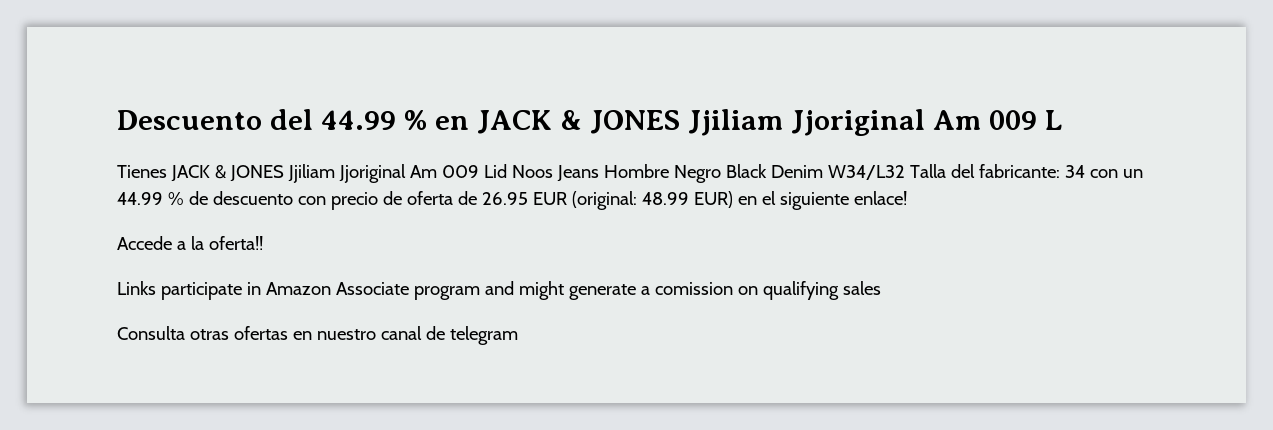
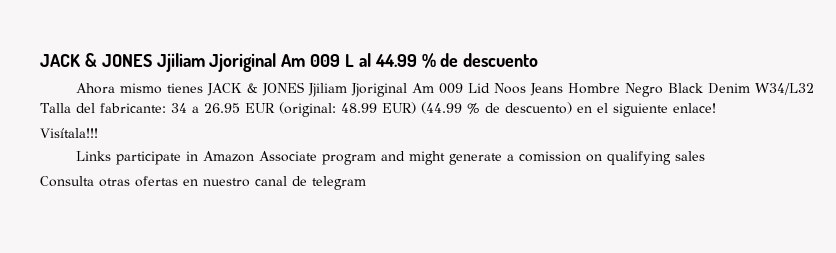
- Descuento del 44.99 % en JACK & JONES Jjiliam Jjoriginal Am 009 L
- Tienes JACK & JONES Jjiliam Jjoriginal Am 009 Lid Noos Jeans Hombre Negro Black Denim W34/L32 Talla del fabricante: 34 con un 44.99 % de descuento con precio de oferta de 26.95 EUR (original: 48.99 EUR) en el siguiente enlace!
+ JACK & JONES Jjiliam Jjoriginal Am 009 L al 44.99 % de descuento
+ Ahora mismo tienes JACK & JONES Jjiliam Jjoriginal Am 009 Lid Noos Jeans Hombre Negro Black Denim W34/L32 Talla del fabricante: 34 a 26.95 EUR (original: 48.99 EUR) (44.99 % de descuento) en el siguiente enlace!
- Accede a la oferta!!
+ Visítala!!!

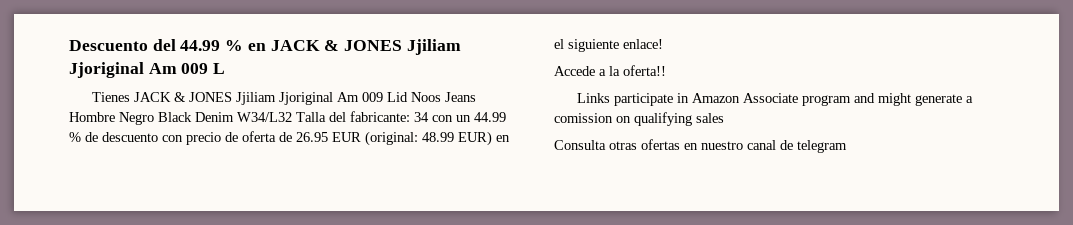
- JACK & JONES Jjiliam Jjoriginal Am 009 L al 44.99 % de descuento
- Ahora mismo tienes JACK & JONES Jjiliam Jjoriginal Am 009 Lid Noos Jeans Hombre Negro Black Denim W34/L32 Talla del fabricante: 34 a 26.95 EUR (original: 48.99 EUR) (44.99 % de descuento) en el siguiente enlace!
+ Descuento del 44.99 % en JACK & JONES Jjiliam Jjoriginal Am 009 L
+ Tienes JACK & JONES Jjiliam Jjoriginal Am 009 Lid Noos Jeans Hombre Negro Black Denim W34/L32 Talla del fabricante: 34 con un 44.99 % de descuento con precio de oferta de 26.95 EUR (original: 48.99 EUR) en el siguiente enlace!
- Visítala!!!
+ Accede a la oferta!!

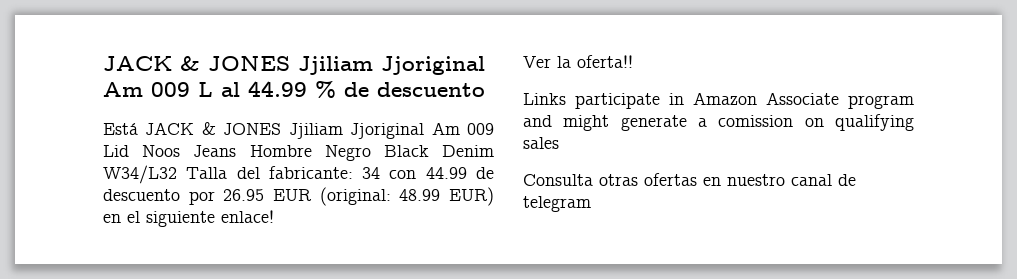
- Descuento del 44.99 % en JACK & JONES Jjiliam Jjoriginal Am 009 L
- Tienes JACK & JONES Jjiliam Jjoriginal Am 009 Lid Noos Jeans Hombre Negro Black Denim W34/L32 Talla del fabricante: 34 con un 44.99 % de descuento con precio de oferta de 26.95 EUR (original: 48.99 EUR) en el siguiente enlace!
+ JACK & JONES Jjiliam Jjoriginal Am 009 L al 44.99 % de descuento
+ Está JACK & JONES Jjiliam Jjoriginal Am 009 Lid Noos Jeans Hombre Negro Black Denim W34/L32 Talla del fabricante: 34 con 44.99 de descuento por 26.95 EUR (original: 48.99 EUR) en el siguiente enlace!
- Accede a la oferta!!
+ Ver la oferta!!

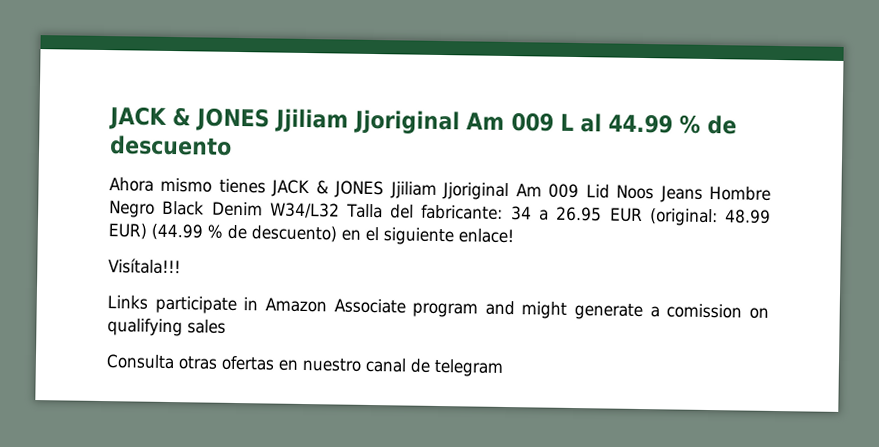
- Está JACK & JONES Jjiliam Jjoriginal Am 009 Lid Noos Jeans Hombre Negro Black Denim W34/L32 Talla del fabricante: 34 con 44.99 de descuento por 26.95 EUR (original: 48.99 EUR) en el siguiente enlace!
+ Ahora mismo tienes JACK & JONES Jjiliam Jjoriginal Am 009 Lid Noos Jeans Hombre Negro Black Denim W34/L32 Talla del fabricante: 34 a 26.95 EUR (original: 48.99 EUR) (44.99 % de descuento) en el siguiente enlace!
- Ver la oferta!!
+ Visítala!!!

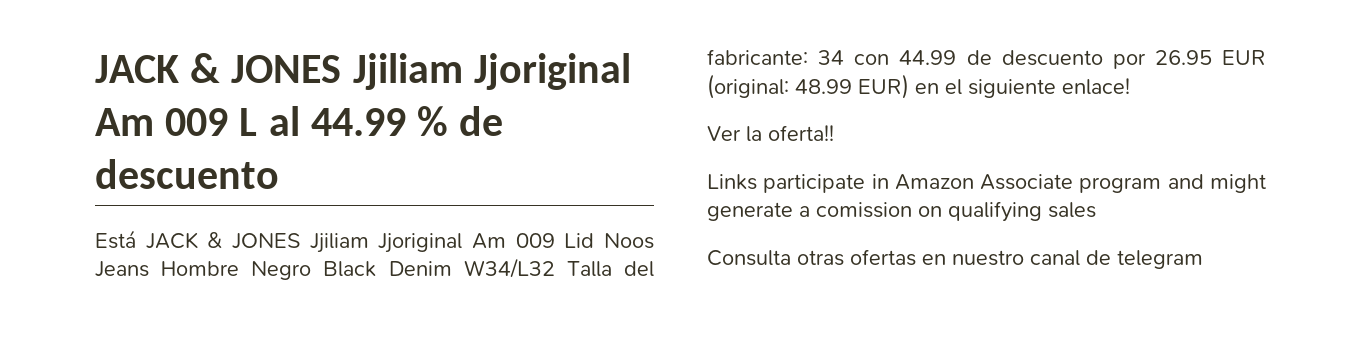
- Ahora mismo tienes JACK & JONES Jjiliam Jjoriginal Am 009 Lid Noos Jeans Hombre Negro Black Denim W34/L32 Talla del fabricante: 34 a 26.95 EUR (original: 48.99 EUR) (44.99 % de descuento) en el siguiente enlace!
+ Está JACK & JONES Jjiliam Jjoriginal Am 009 Lid Noos Jeans Hombre Negro Black Denim W34/L32 Talla del fabricante: 34 con 44.99 de descuento por 26.95 EUR (original: 48.99 EUR) en el siguiente enlace!
- Visítala!!!
+ Ver la oferta!!

